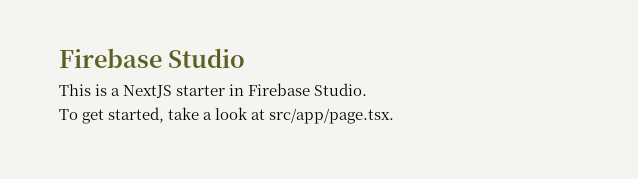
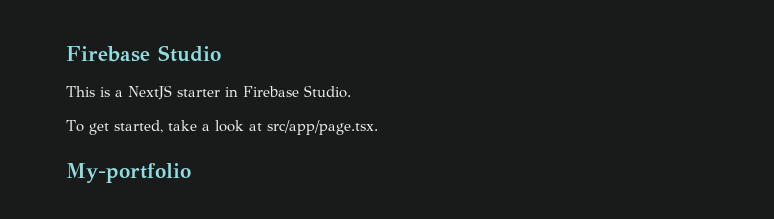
+ My-portfolio

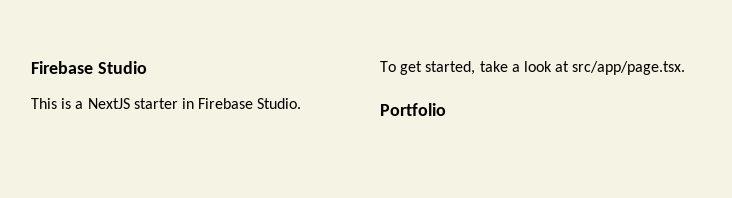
- My-portfolio
+ Portfolio

